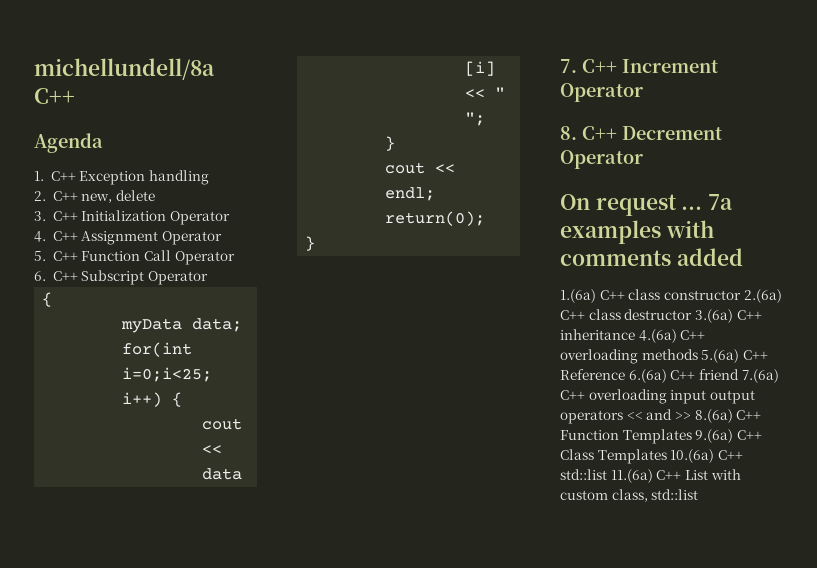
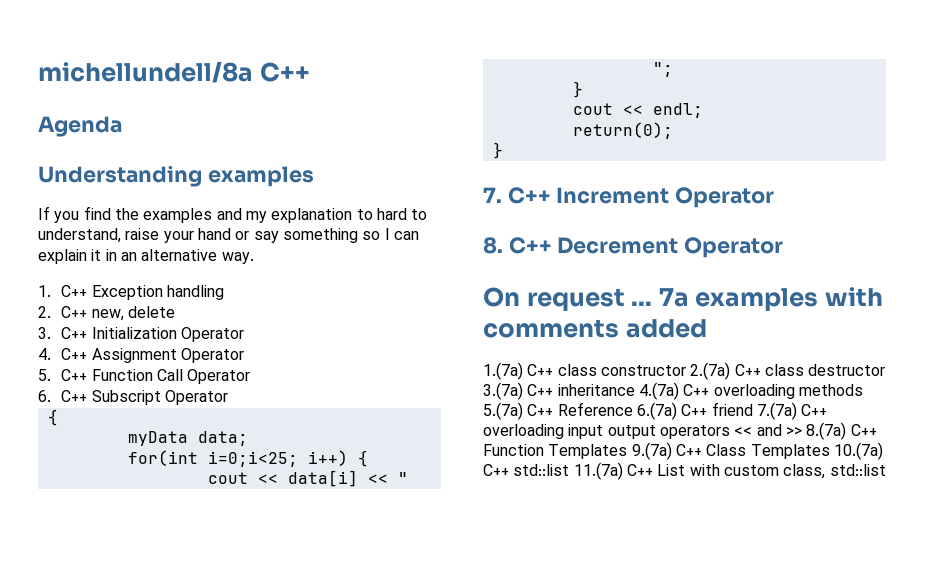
+ Understanding examples
+ If you find the examples and my explanation to hard to understand, raise your hand or say something so I can explain it in an alternative way.
- 1.(6a) C++ class constructor 2.(6a) C++ class destructor 3.(6a) C++ inheritance 4.(6a) C++ overloading methods 5.(6a) C++ Reference 6.(6a) C++ friend 7.(6a) C++ overloading input output operators << and >> 8.(6a) C++ Function Templates 9.(6a) C++ Class Templates 10.(6a) C++ std::list 11.(6a) C++ List with custom class, std::list
+ 1.(7a) C++ class constructor 2.(7a) C++ class destructor 3.(7a) C++ inheritance 4.(7a) C++ overloading methods 5.(7a) C++ Reference 6.(7a) C++ friend 7.(7a) C++ overloading input output operators << and >> 8.(7a) C++ Function Templates 9.(7a) C++ Class Templates 10.(7a) C++ std::list 11.(7a) C++ List with custom class, std::list

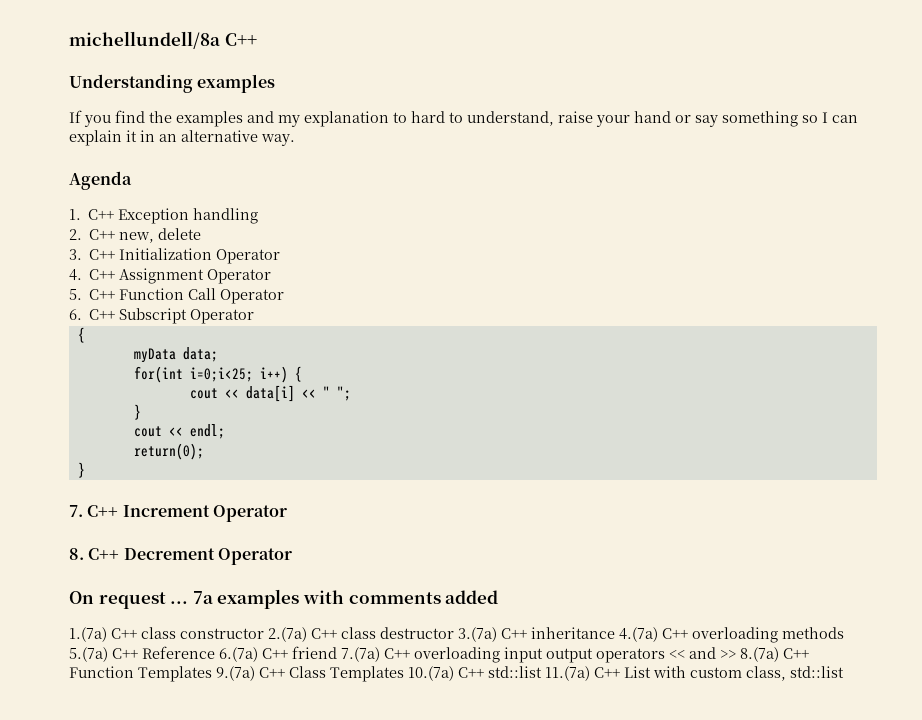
- Agenda
+ Agenda

